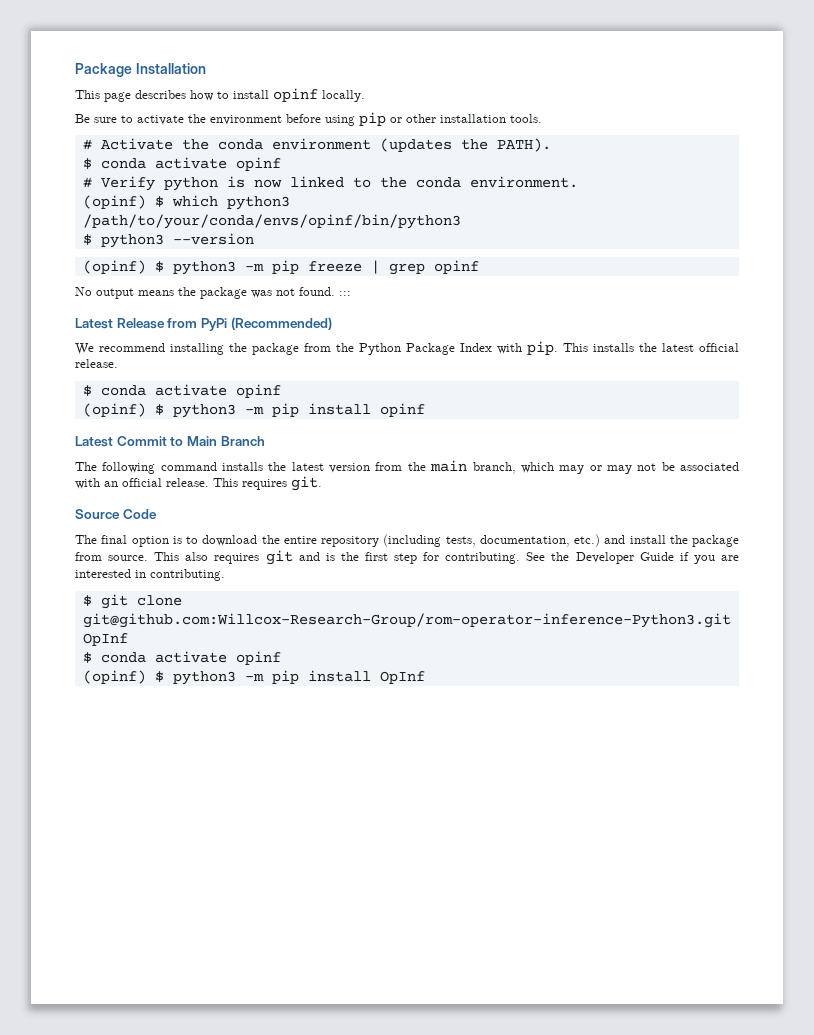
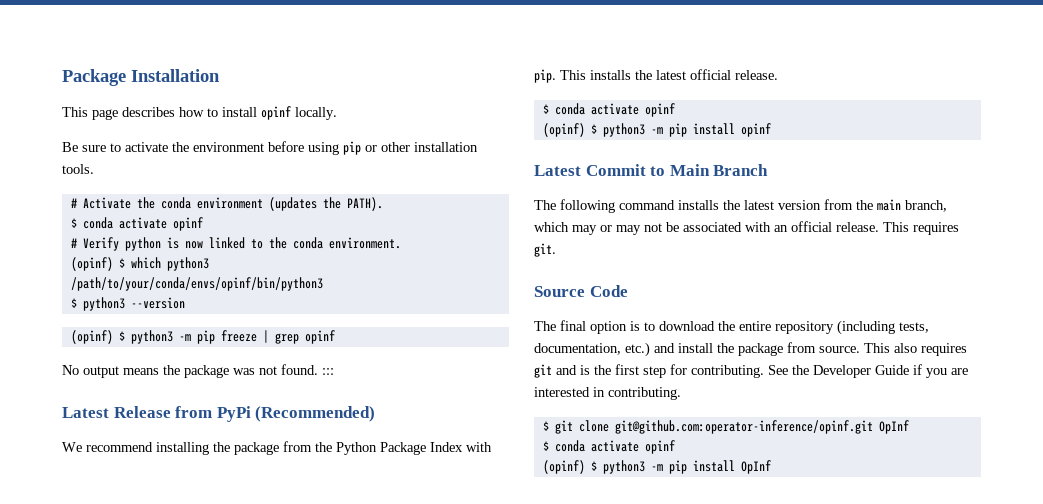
- $ git clone git@github.com:Willcox-Research-Group/rom-operator-inference-Python3.git OpInf
+ $ git clone git@github.com:operator-inference/opinf.git OpInf

